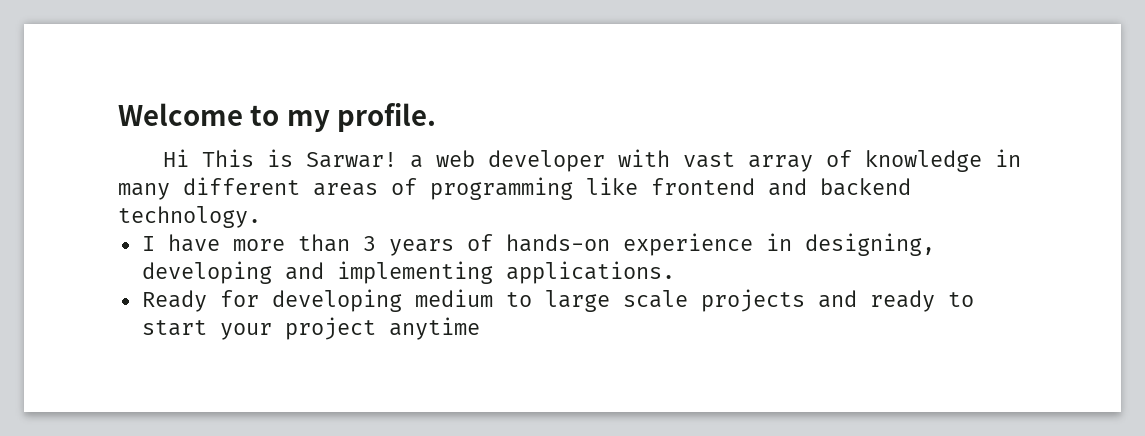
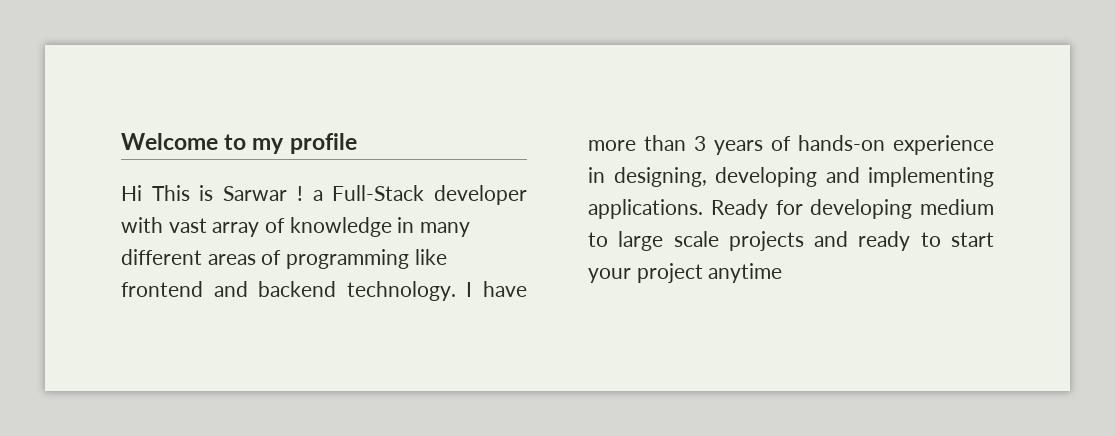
- Welcome to my profile.
+ Welcome to my profile
- Hi This is Sarwar! a web developer with vast array of knowledge in many different areas of programming like frontend and backend technology.
- I have more than 3 years of hands-on experience in designing, developing and implementing applications.
- Ready for developing medium to large scale projects and ready to start your project anytime
+ Hi This is Sarwar ! a Full-Stack developer with vast array of knowledge in many different areas of programming like frontend and backend technology. I have more than 3 years of hands-on experience in designing, developing and implementing applications. Ready for developing medium to large scale projects and ready to start your project anytime

